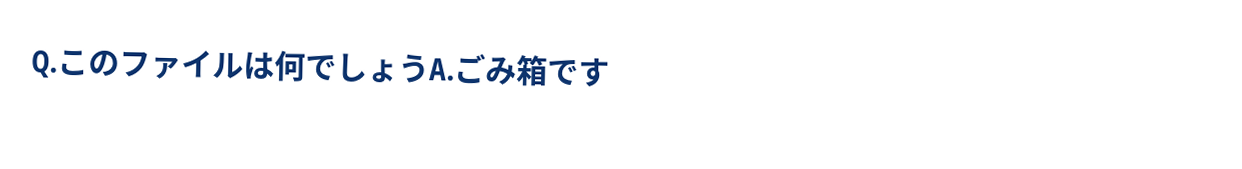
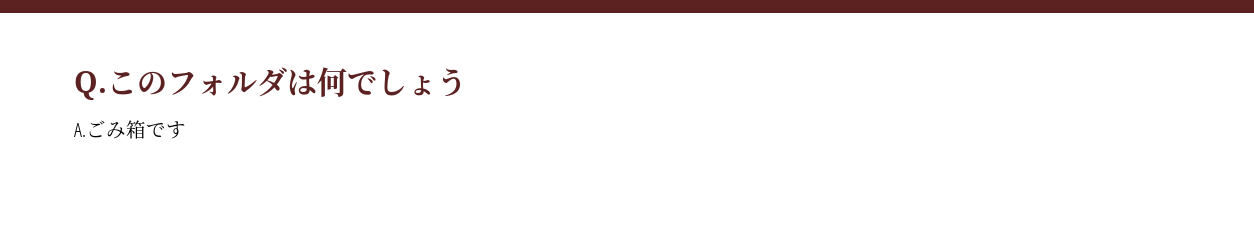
- Q.このファイルは何でしょうA.ごみ箱です
+ Q.このフォルダは何でしょう
+ A.ごみ箱です

